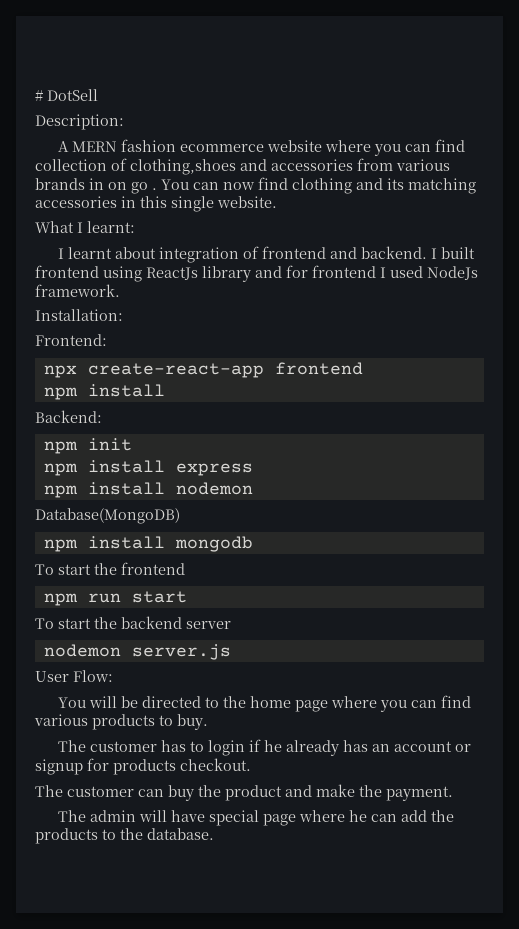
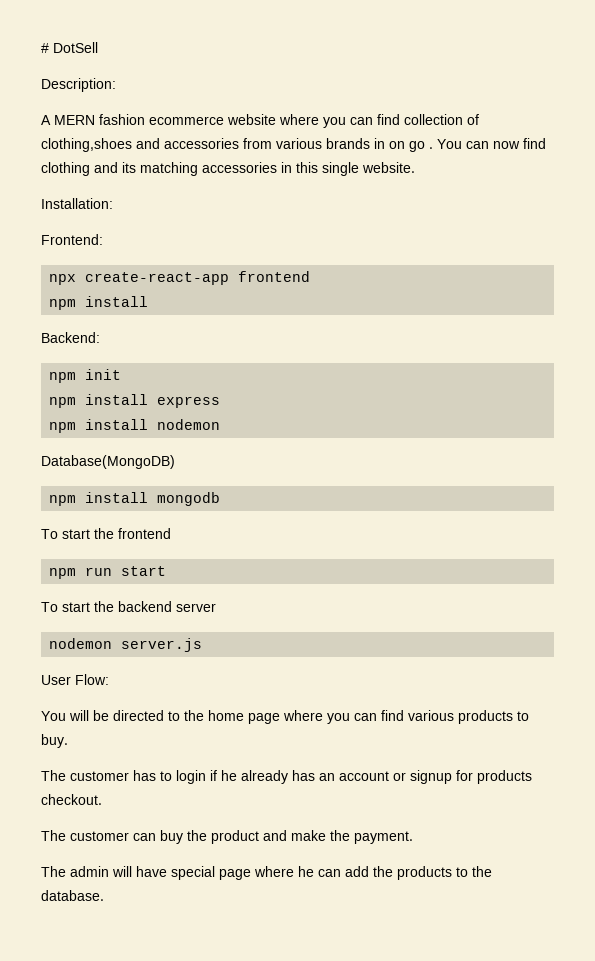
- What I learnt:
- I learnt about integration of frontend and backend. I built frontend using ReactJs library and for frontend I used NodeJs framework.

